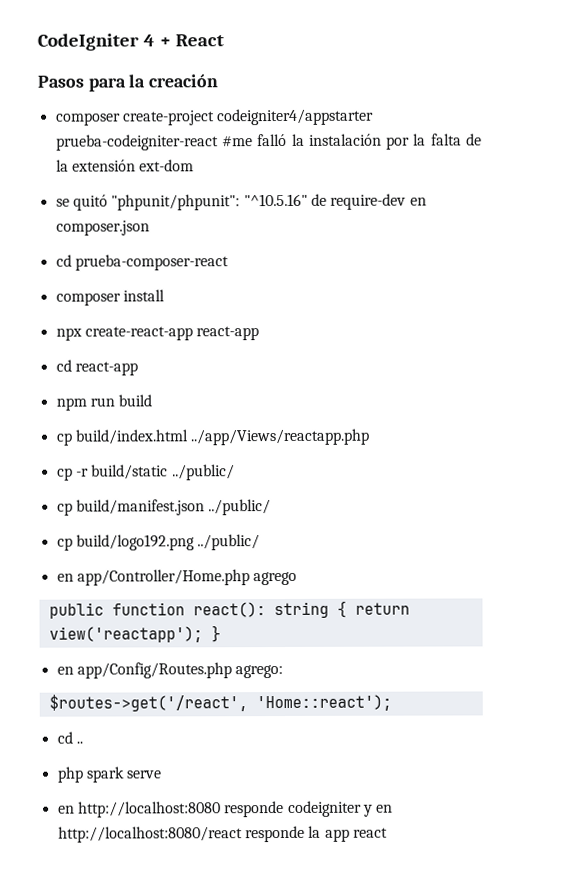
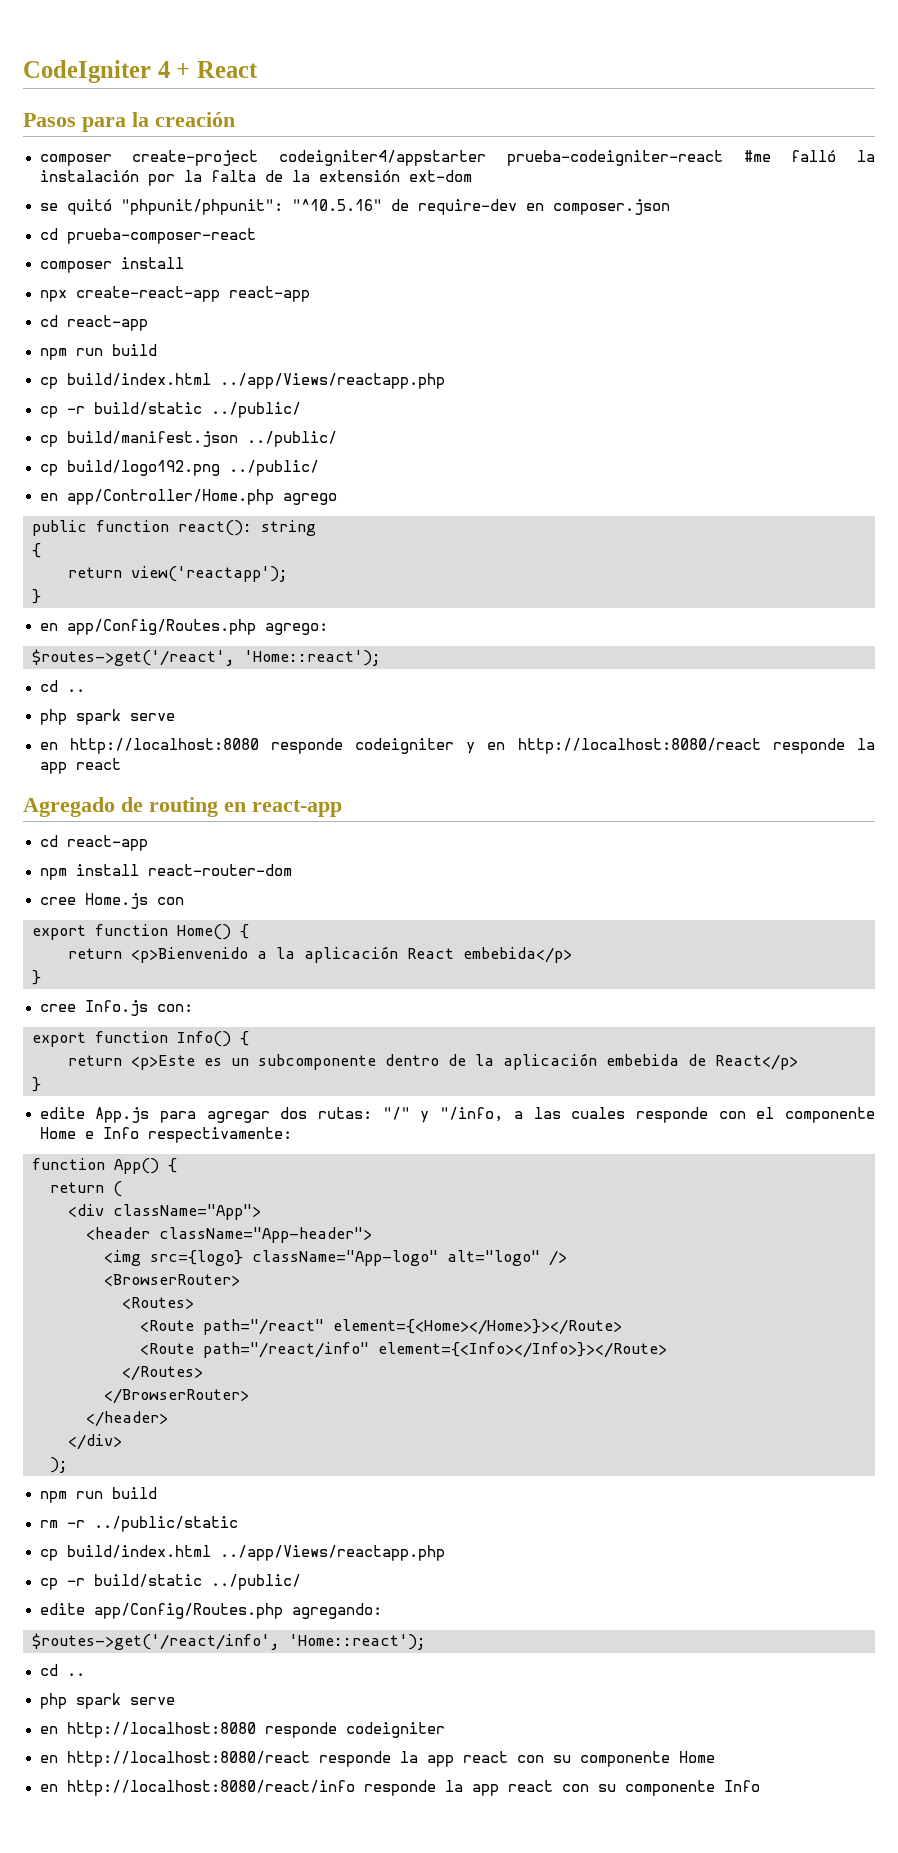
- public function react(): string { return view('reactapp'); }
+ public function react(): string
+ {
+ return view('reactapp');
+ }
+ Agregado de routing en react-app
+ cd react-app
+ npm install react-router-dom
+ cree Home.js con
+ export function Home() {
+ return <p>Bienvenido a la aplicación React embebida</p>
+ }
+ cree Info.js con:
+ export function Info() {
+ return <p>Este es un subcomponente dentro de la aplicación embebida de React</p>
+ }
+ edite App.js para agregar dos rutas: "/" y "/info, a las cuales responde con el componente Home e Info respectivamente:
+ function App() {
+ return (
+ <div className="App">
+ <header className="App-header">
+ <img src={logo} className="App-logo" alt="logo" />
+ <BrowserRouter>
+ <Routes>
+ <Route path="/react" element={<Home></Home>}></Route>
+ <Route path="/react/info" element={<Info></Info>}></Route>
+ </Routes>
+ </BrowserRouter>
+ </header>
+ </div>
+ );
+ npm run build
+ rm -r ../public/static
+ cp build/index.html ../app/Views/reactapp.php
+ cp -r build/static ../public/
+ edite app/Config/Routes.php agregando:
+ $routes->get('/react/info', 'Home::react');
+ cd ..
+ php spark serve
+ en http://localhost:8080 responde codeigniter
+ en http://localhost:8080/react responde la app react con su componente Home
+ en http://localhost:8080/react/info responde la app react con su componente Info

